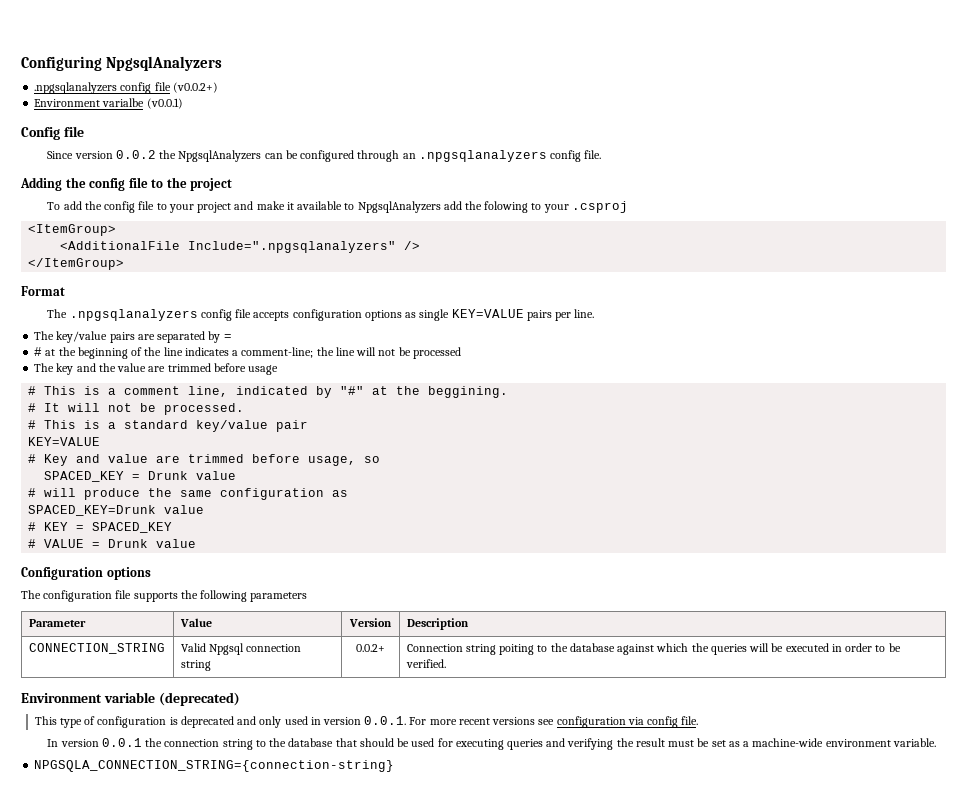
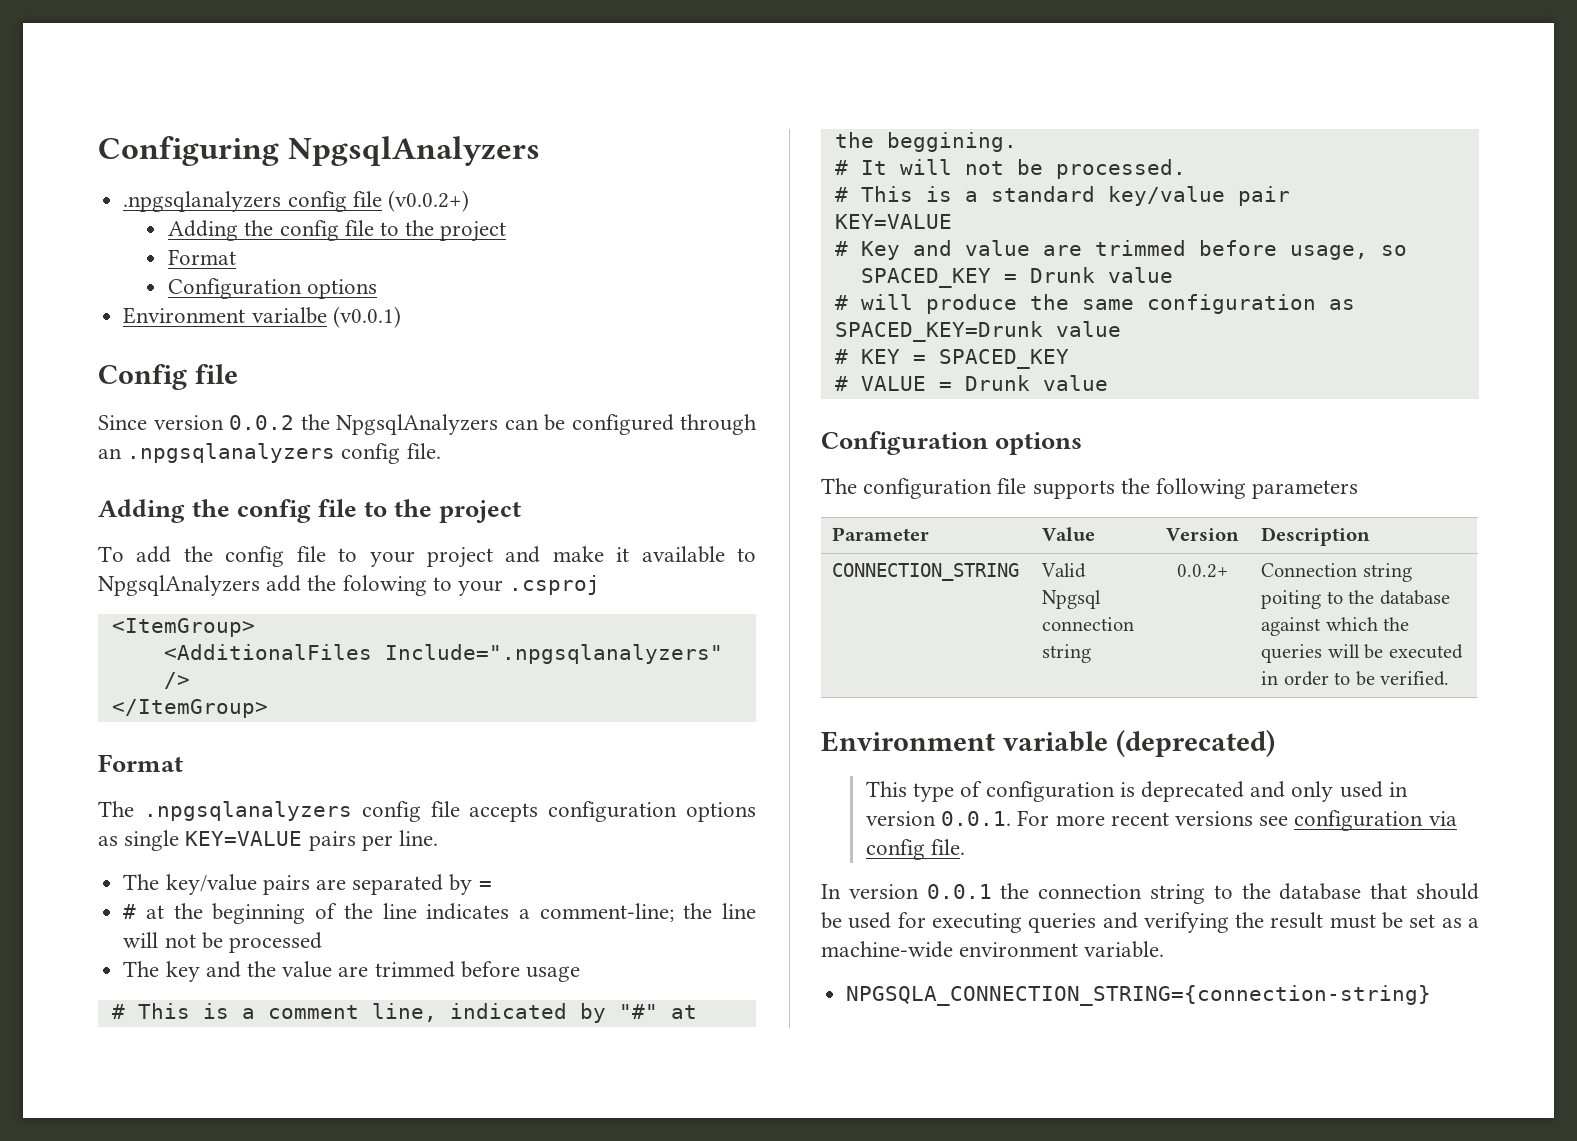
  .npgsqlanalyzers config file (v0.0.2+)
+ Adding the config file to the project
+ Format
+ Configuration options
- <AdditionalFile Include=".npgsqlanalyzers" />
+ <AdditionalFiles Include=".npgsqlanalyzers" />

